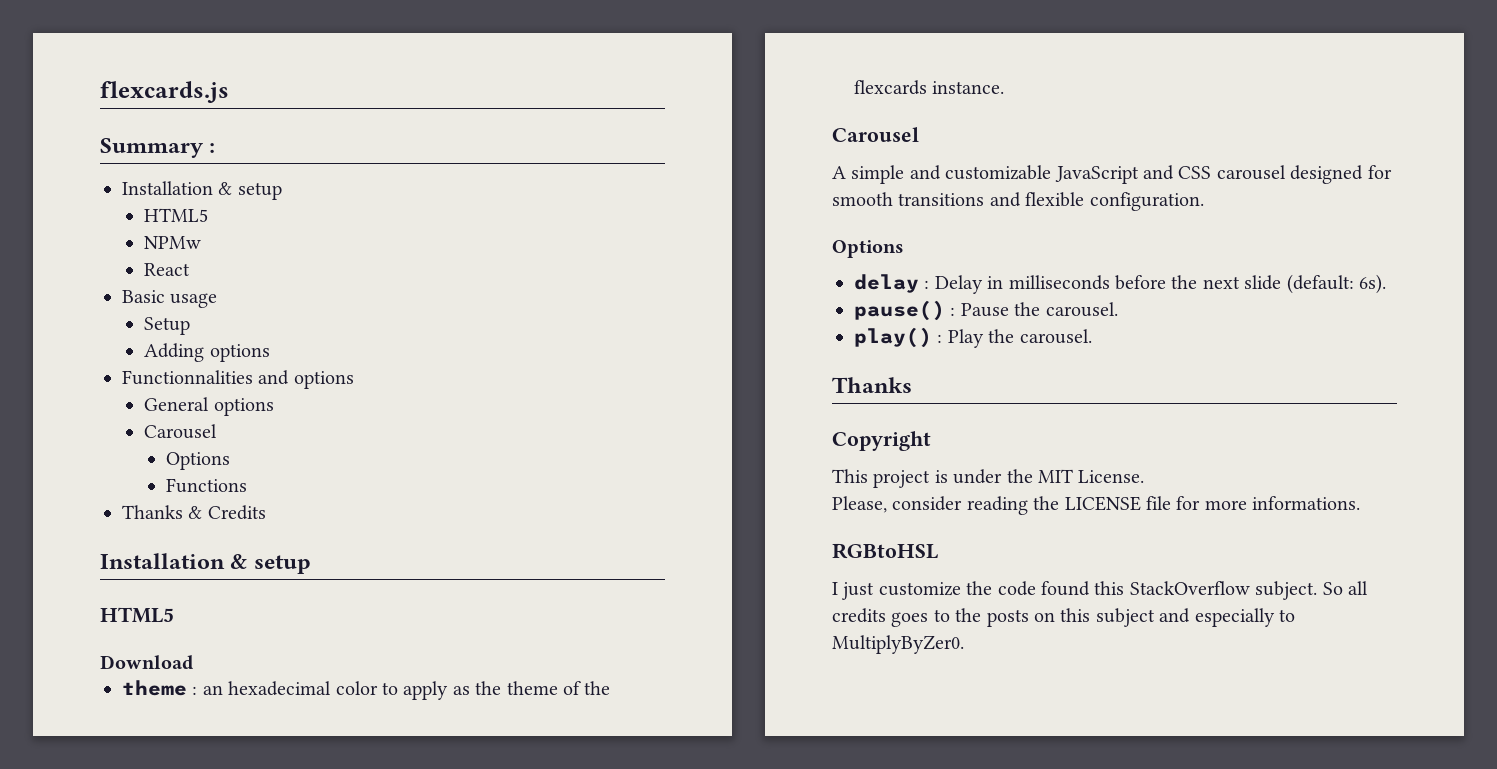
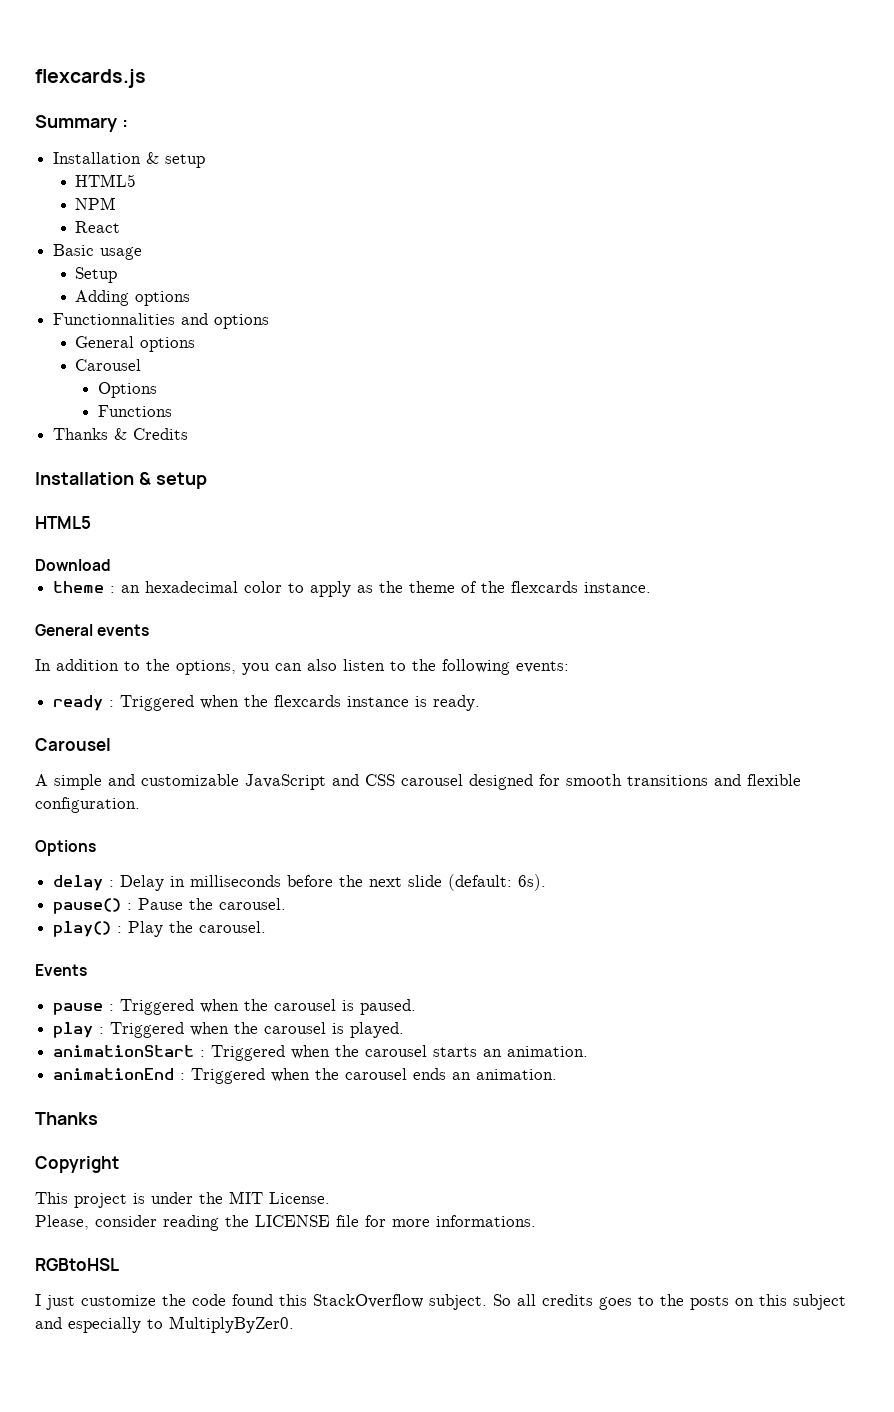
- NPMw
+ NPM
+ General events
+ In addition to the options, you can also listen to the following events:
+ ready : Triggered when the flexcards instance is ready.
+ Events
+ pause : Triggered when the carousel is paused.
+ play : Triggered when the carousel is played.
+ animationStart : Triggered when the carousel starts an animation.
+ animationEnd : Triggered when the carousel ends an animation.

